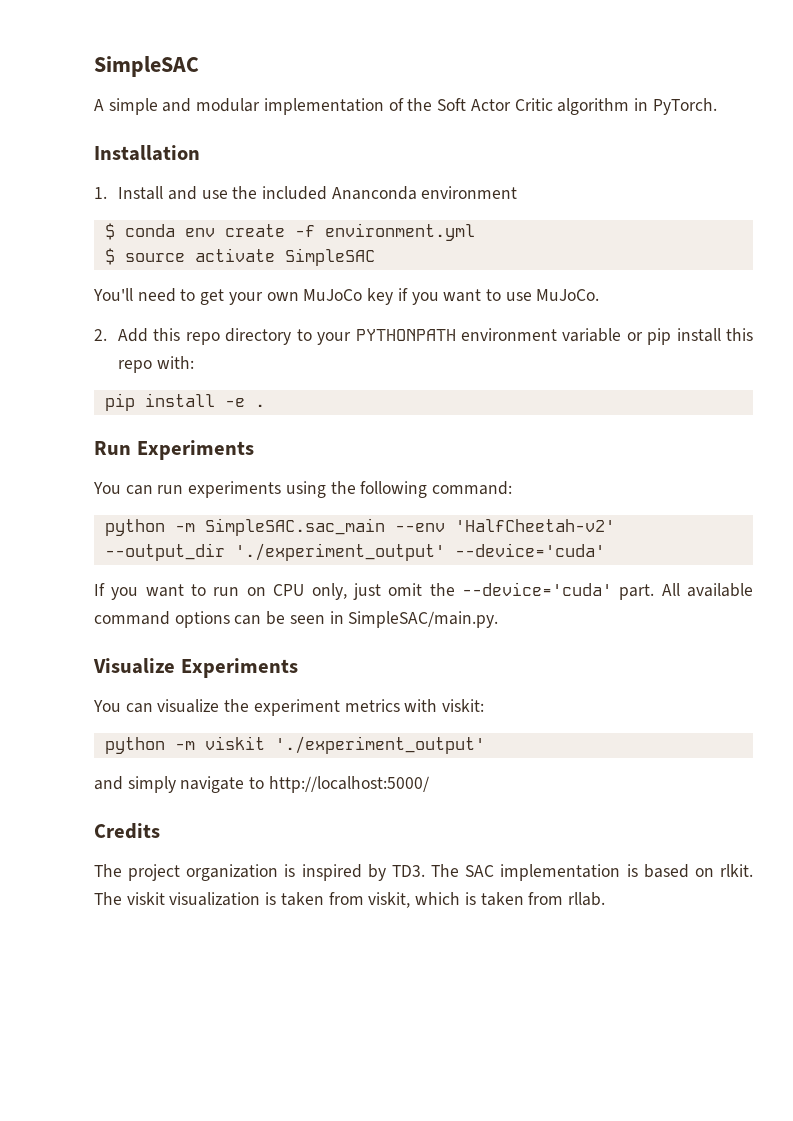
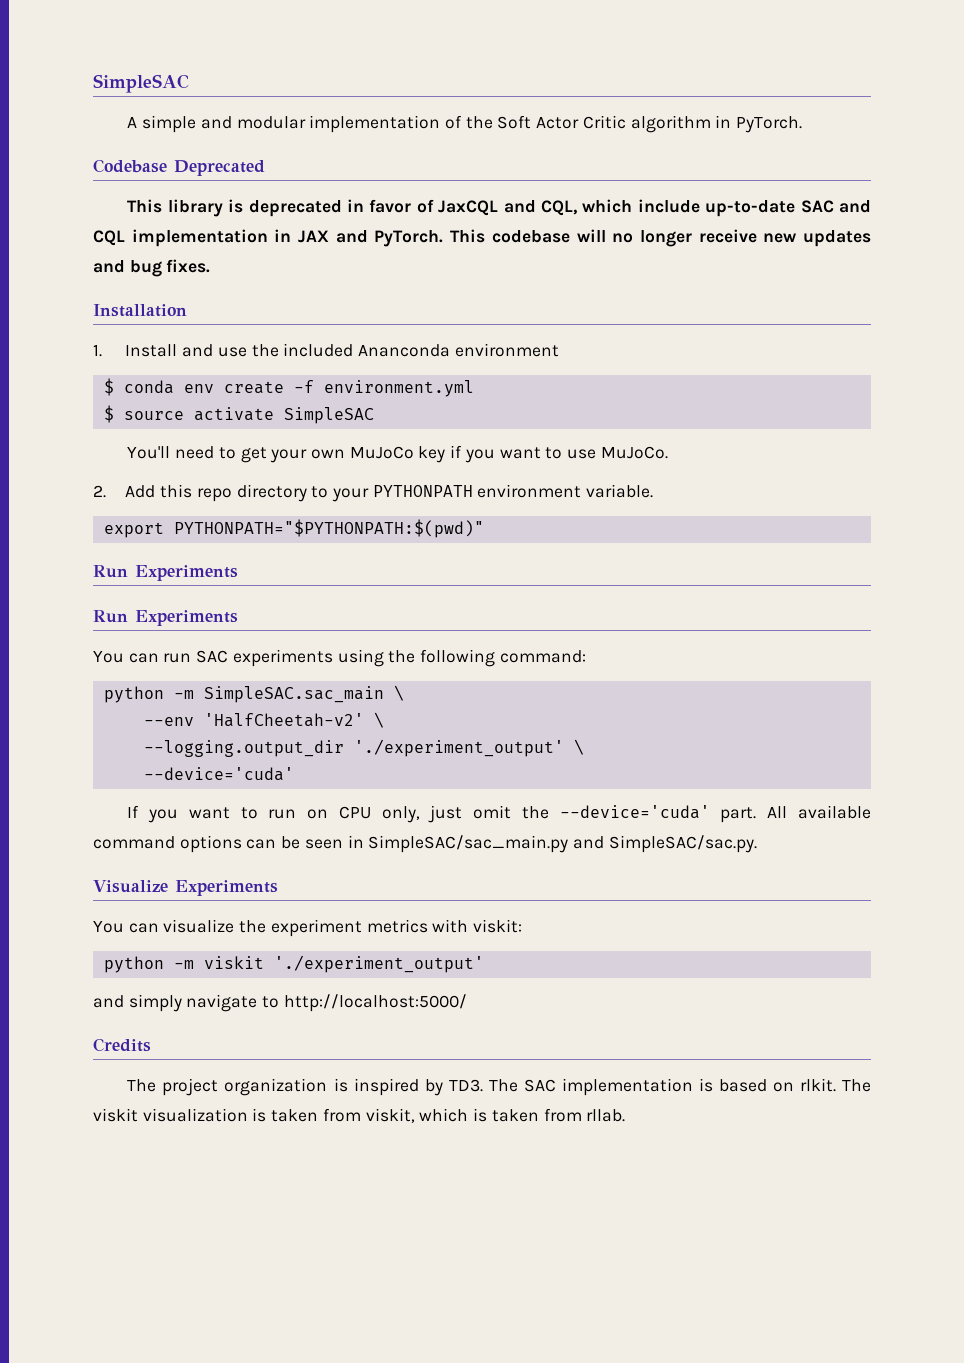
+ Codebase Deprecated
+ This library is deprecated in favor of JaxCQL and CQL, which include up-to-date SAC and CQL implementation in JAX and PyTorch. This codebase will no longer receive new updates and bug fixes.
- 2. Add this repo directory to your PYTHONPATH environment variable or pip install this repo with:
- pip install -e .
+ 2. Add this repo directory to your PYTHONPATH environment variable.
+ export PYTHONPATH="$PYTHONPATH:$(pwd)"
+ Run Experiments
- You can run experiments using the following command:
+ You can run SAC experiments using the following command:
- python -m SimpleSAC.sac_main --env 'HalfCheetah-v2' --output_dir './experiment_output' --device='cuda'
+ python -m SimpleSAC.sac_main \
+ --env 'HalfCheetah-v2' \
+ --logging.output_dir './experiment_output' \
+ --device='cuda'
- All available command options can be seen in SimpleSAC/main.py.
+ All available command options can be seen in SimpleSAC/sac_main.py and SimpleSAC/sac.py.

